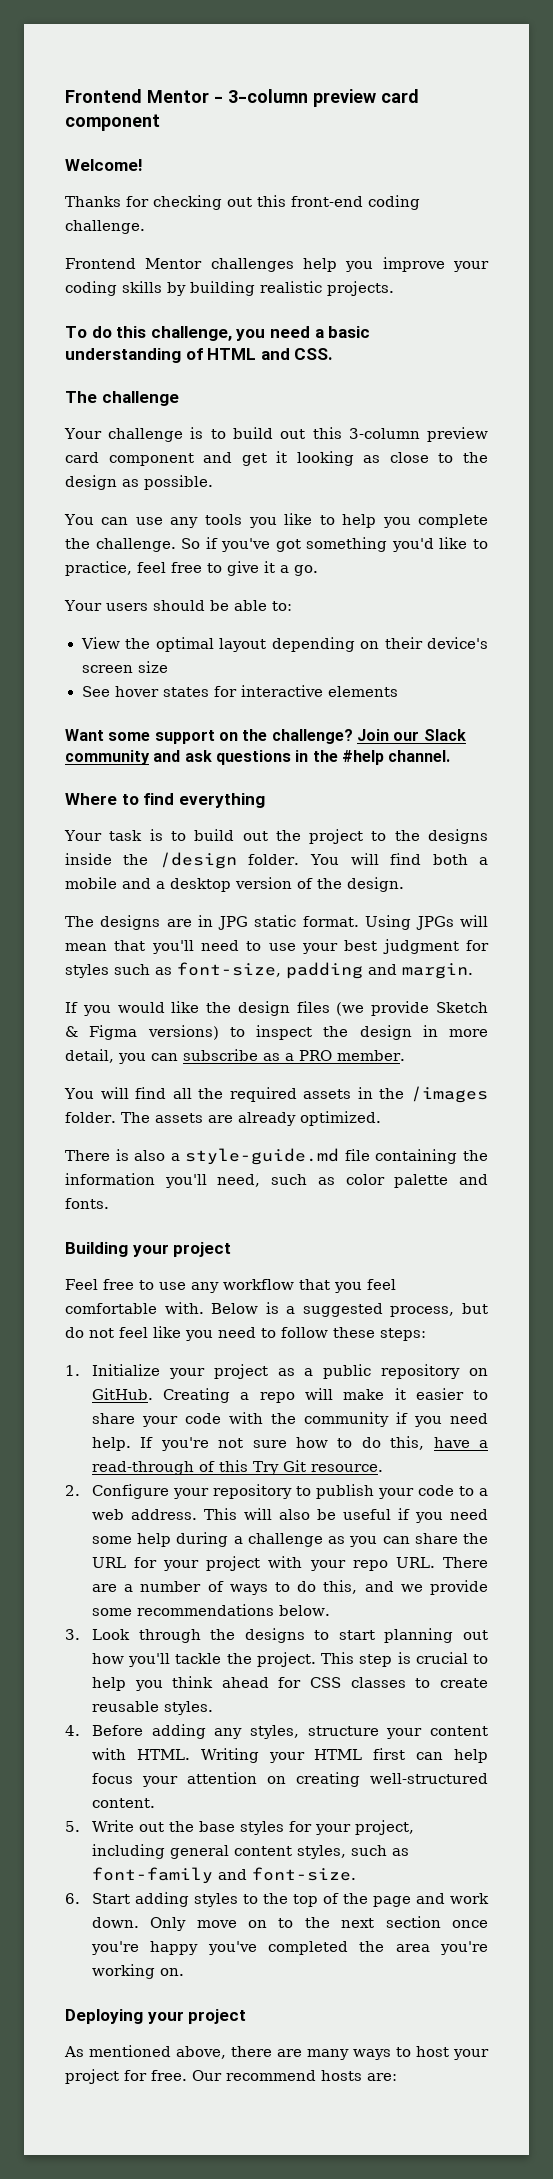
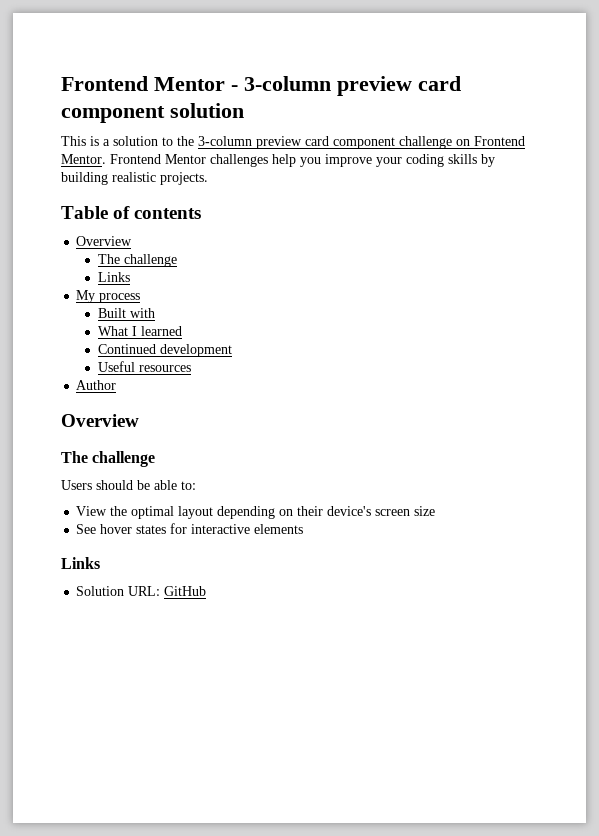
- Frontend Mentor - 3-column preview card component
- Welcome!
- Thanks for checking out this front-end coding challenge.
- Frontend Mentor challenges help you improve your coding skills by building realistic projects.
+ Frontend Mentor - 3-column preview card component solution
+ This is a solution to the 3-column preview card component challenge on Frontend Mentor. Frontend Mentor challenges help you improve your coding skills by building realistic projects.
- To do this challenge, you need a basic understanding of HTML and CSS.
+ Table of contents
+ Overview
  The challenge
- Your challenge is to build out this 3-column preview card component and get it looking as close to the design as possible.
- You can use any tools you like to help you complete the challenge. So if you've got something you'd like to practice, feel free to give it a go.
- Your users should be able to:
+ Links
+ My process
+ Built with
+ What I learned
+ Continued development
+ Useful resources
+ Author
+ Overview
+ The challenge
+ Users should be able to:
  See hover states for interactive elements
- Want some support on the challenge? Join our Slack community and ask questions in the #help channel.
- Where to find everything
- Your task is to build out the project to the designs inside the /design folder. You will find both a mobile and a desktop version of the design.
- The designs are in JPG static format. Using JPGs will mean that you'll need to use your best judgment for styles such as font-size, padding and margin.
- If you would like the design files (we provide Sketch & Figma versions) to inspect the design in more detail, you can subscribe as a PRO member.
- You will find all the required assets in the /images folder. The assets are already optimized.
- There is also a style-guide.md file containing the information you'll need, such as color palette and fonts.
- Building your project
- Feel free to use any workflow that you feel comfortable with. Below is a suggested process, but do not feel like you need to follow these steps:
- 1. Initialize your project as a public repository on GitHub. Creating a repo will make it easier to share your code with the community if you need help. If you're not sure how to do this, have a read-through of this Try Git resource.
- 2. Configure your repository to publish your code to a web address. This will also be useful if you need some help during a challenge as you can share the URL for your project with your repo URL. There are a number of ways to do this, and we provide some recommendations below.
- 3. Look through the designs to start planning out how you'll tackle the project. This step is crucial to help you think ahead for CSS classes to create reusable styles.
- 4. Before adding any styles, structure your content with HTML. Writing your HTML first can help focus your attention on creating well-structured content.
- 5. Write out the base styles for your project, including general content styles, such as font-family and font-size.
- 6. Start adding styles to the top of the page and work down. Only move on to the next section once you're happy you've completed the area you're working on.
- Deploying your project
- As mentioned above, there are many ways to host your project for free. Our recommend hosts are:
+ Links
+ Solution URL: GitHub

